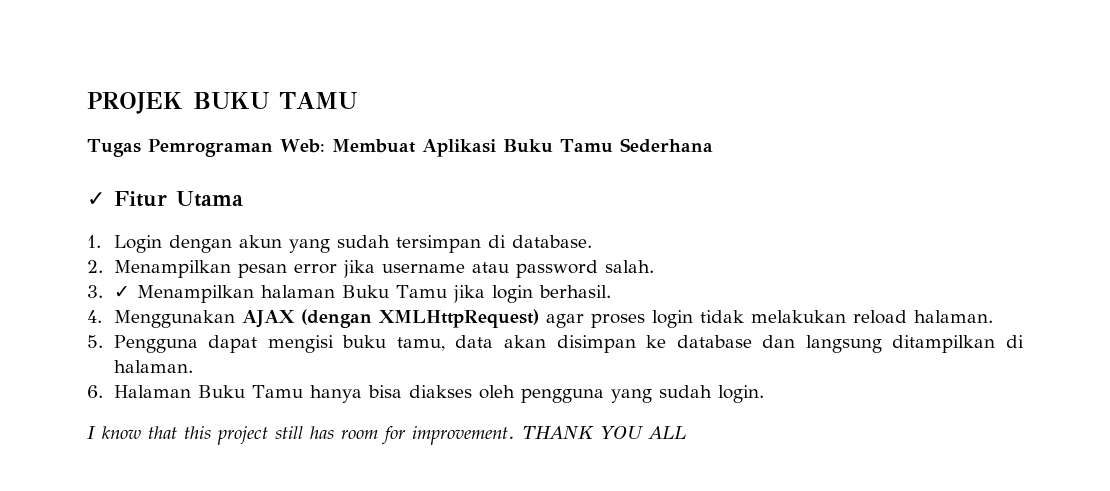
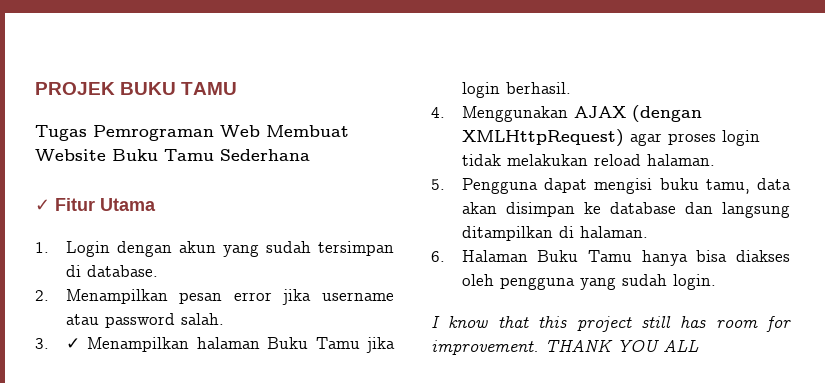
- Tugas Pemrograman Web: Membuat Aplikasi Buku Tamu Sederhana
+ Tugas Pemrograman Web Membuat Website Buku Tamu Sederhana

